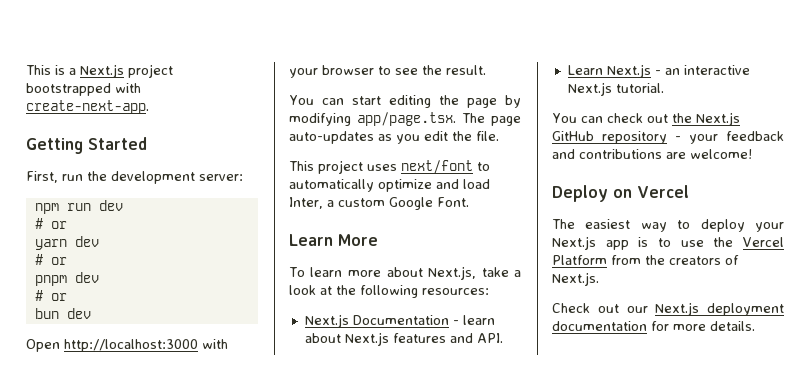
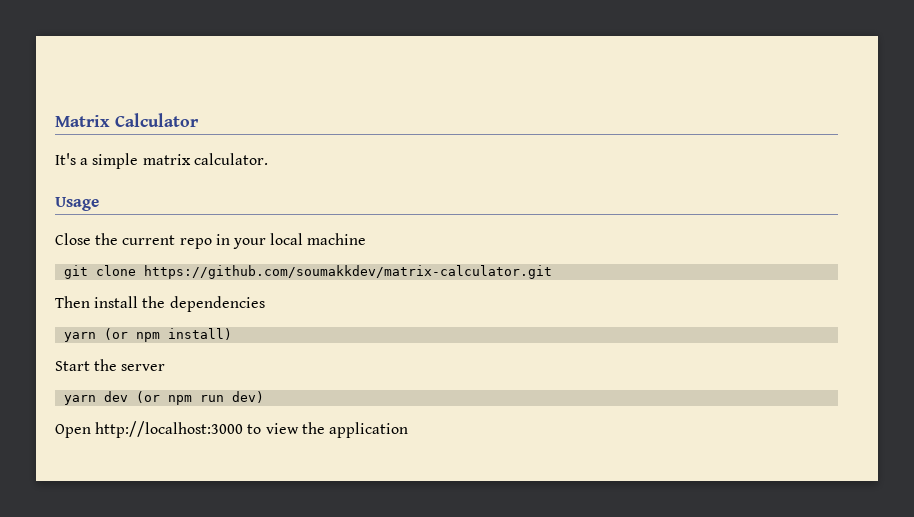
- This is a Next.js project bootstrapped with create-next-app.
- Getting Started
- First, run the development server:
- npm run dev
- # or
- yarn dev
- # or
- pnpm dev
- # or
- bun dev
- Open http://localhost:3000 with your browser to see the result.
- You can start editing the page by modifying app/page.tsx. The page auto-updates as you edit the file.
- This project uses next/font to automatically optimize and load Inter, a custom Google Font.
- Learn More
- To learn more about Next.js, take a look at the following resources:
- Next.js Documentation - learn about Next.js features and API.
- Learn Next.js - an interactive Next.js tutorial.
- You can check out the Next.js GitHub repository - your feedback and contributions are welcome!
- Deploy on Vercel
- The easiest way to deploy your Next.js app is to use the Vercel Platform from the creators of Next.js.
- Check out our Next.js deployment documentation for more details.
+ Matrix Calculator
+ It's a simple matrix calculator.
+ Usage
+ Close the current repo in your local machine
+ git clone https://github.com/soumakkdev/matrix-calculator.git
+ Then install the dependencies
+ yarn (or npm install)
+ Start the server
+ yarn dev (or npm run dev)
+ Open http://localhost:3000 to view the application

